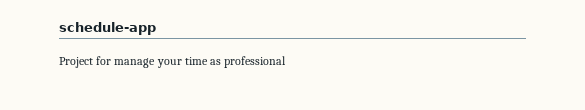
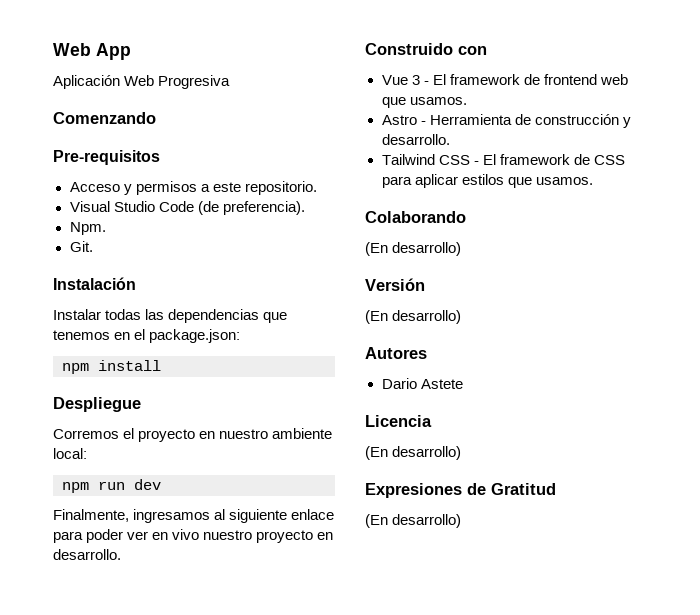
- schedule-app
- Project for manage your time as professional
+ Web App
+ Aplicación Web Progresiva
+ Comenzando
+ Pre-requisitos
+ Acceso y permisos a este repositorio.
+ Visual Studio Code (de preferencia).
+ Npm.
+ Git.
+ Instalación
+ Instalar todas las dependencias que tenemos en el package.json:
+ npm install
+ Despliegue
+ Corremos el proyecto en nuestro ambiente local:
+ npm run dev
+ Finalmente, ingresamos al siguiente enlace para poder ver en vivo nuestro proyecto en desarrollo.
+ Construido con
+ Vue 3 - El framework de frontend web que usamos.
+ Astro - Herramienta de construcción y desarrollo.
+ Tailwind CSS - El framework de CSS para aplicar estilos que usamos.
+ Colaborando
+ (En desarrollo)
+ Versión
+ (En desarrollo)
+ Autores
+ Dario Astete
+ Licencia
+ (En desarrollo)
+ Expresiones de Gratitud
+ (En desarrollo)

